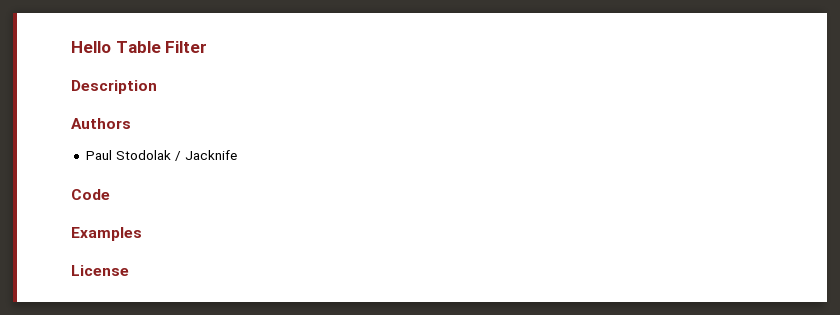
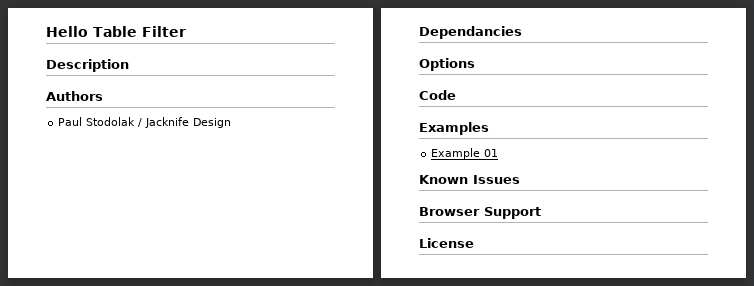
- Paul Stodolak / Jacknife
+ Paul Stodolak / Jacknife Design
+ Dependancies
+ Options
+ Example 01
+ Known Issues
+ Browser Support

